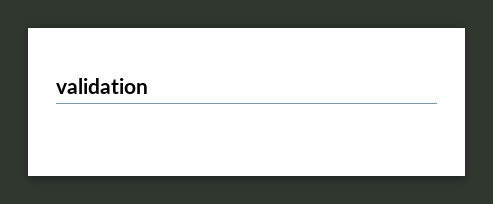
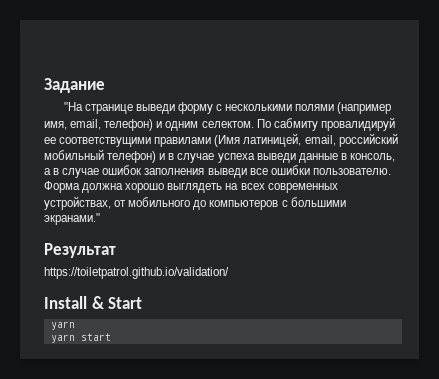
- validation
+ Задание
+ "На странице выведи форму с несколькими полями (например имя, email, телефон) и одним селектом. По сабмиту провалидируй ее соответствущими правилами (Имя латиницей, email, российский мобильный телефон) и в случае успеха выведи данные в консоль, а в случае ошибок заполнения выведи все ошибки пользователю. Форма должна хорошо выглядеть на всех современных устройствах, от мобильного до компьютеров с большими экранами."
+ Результат
+ https://toiletpatrol.github.io/validation/
+ Install & Start
+ yarn
+ yarn start

